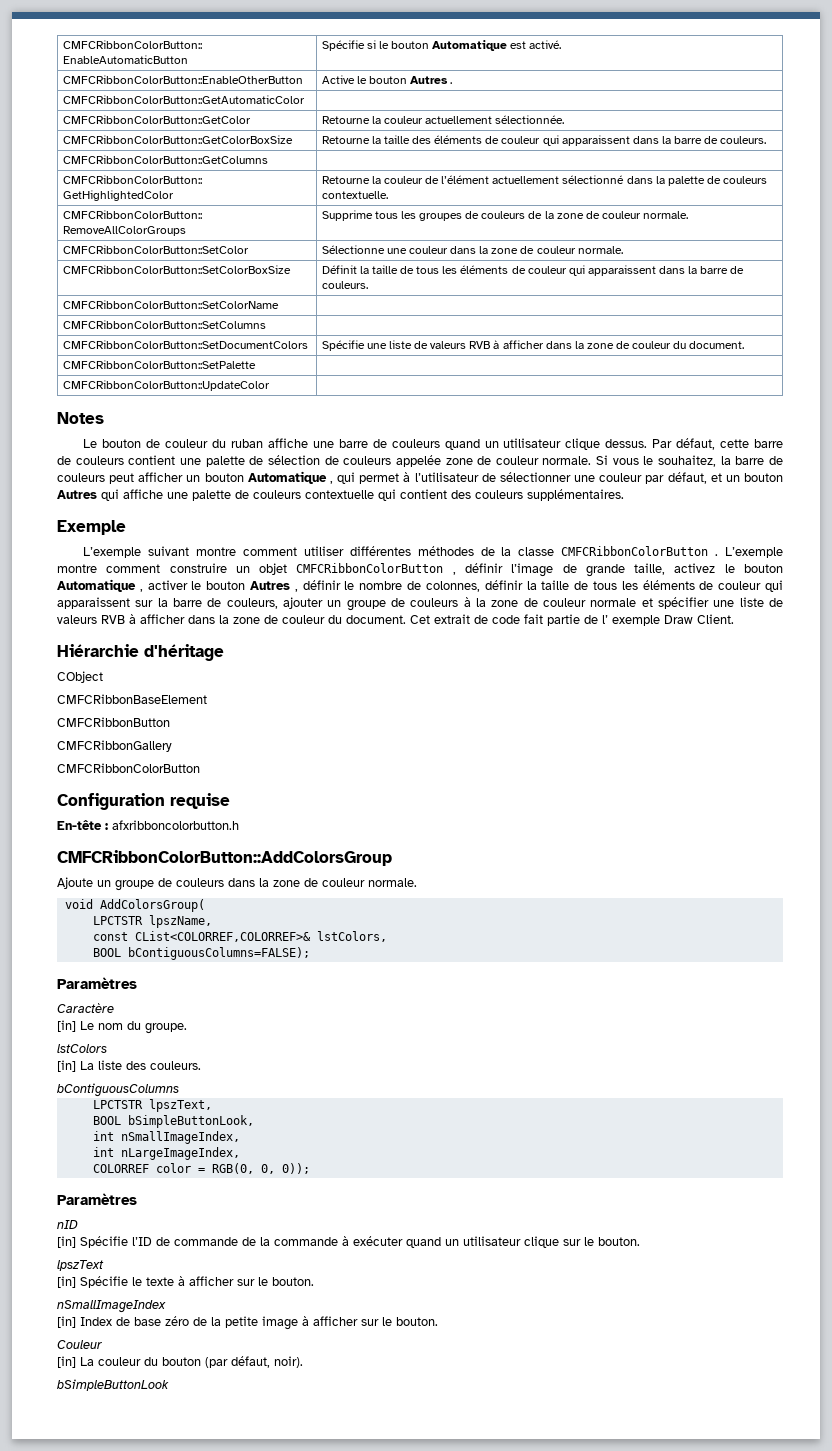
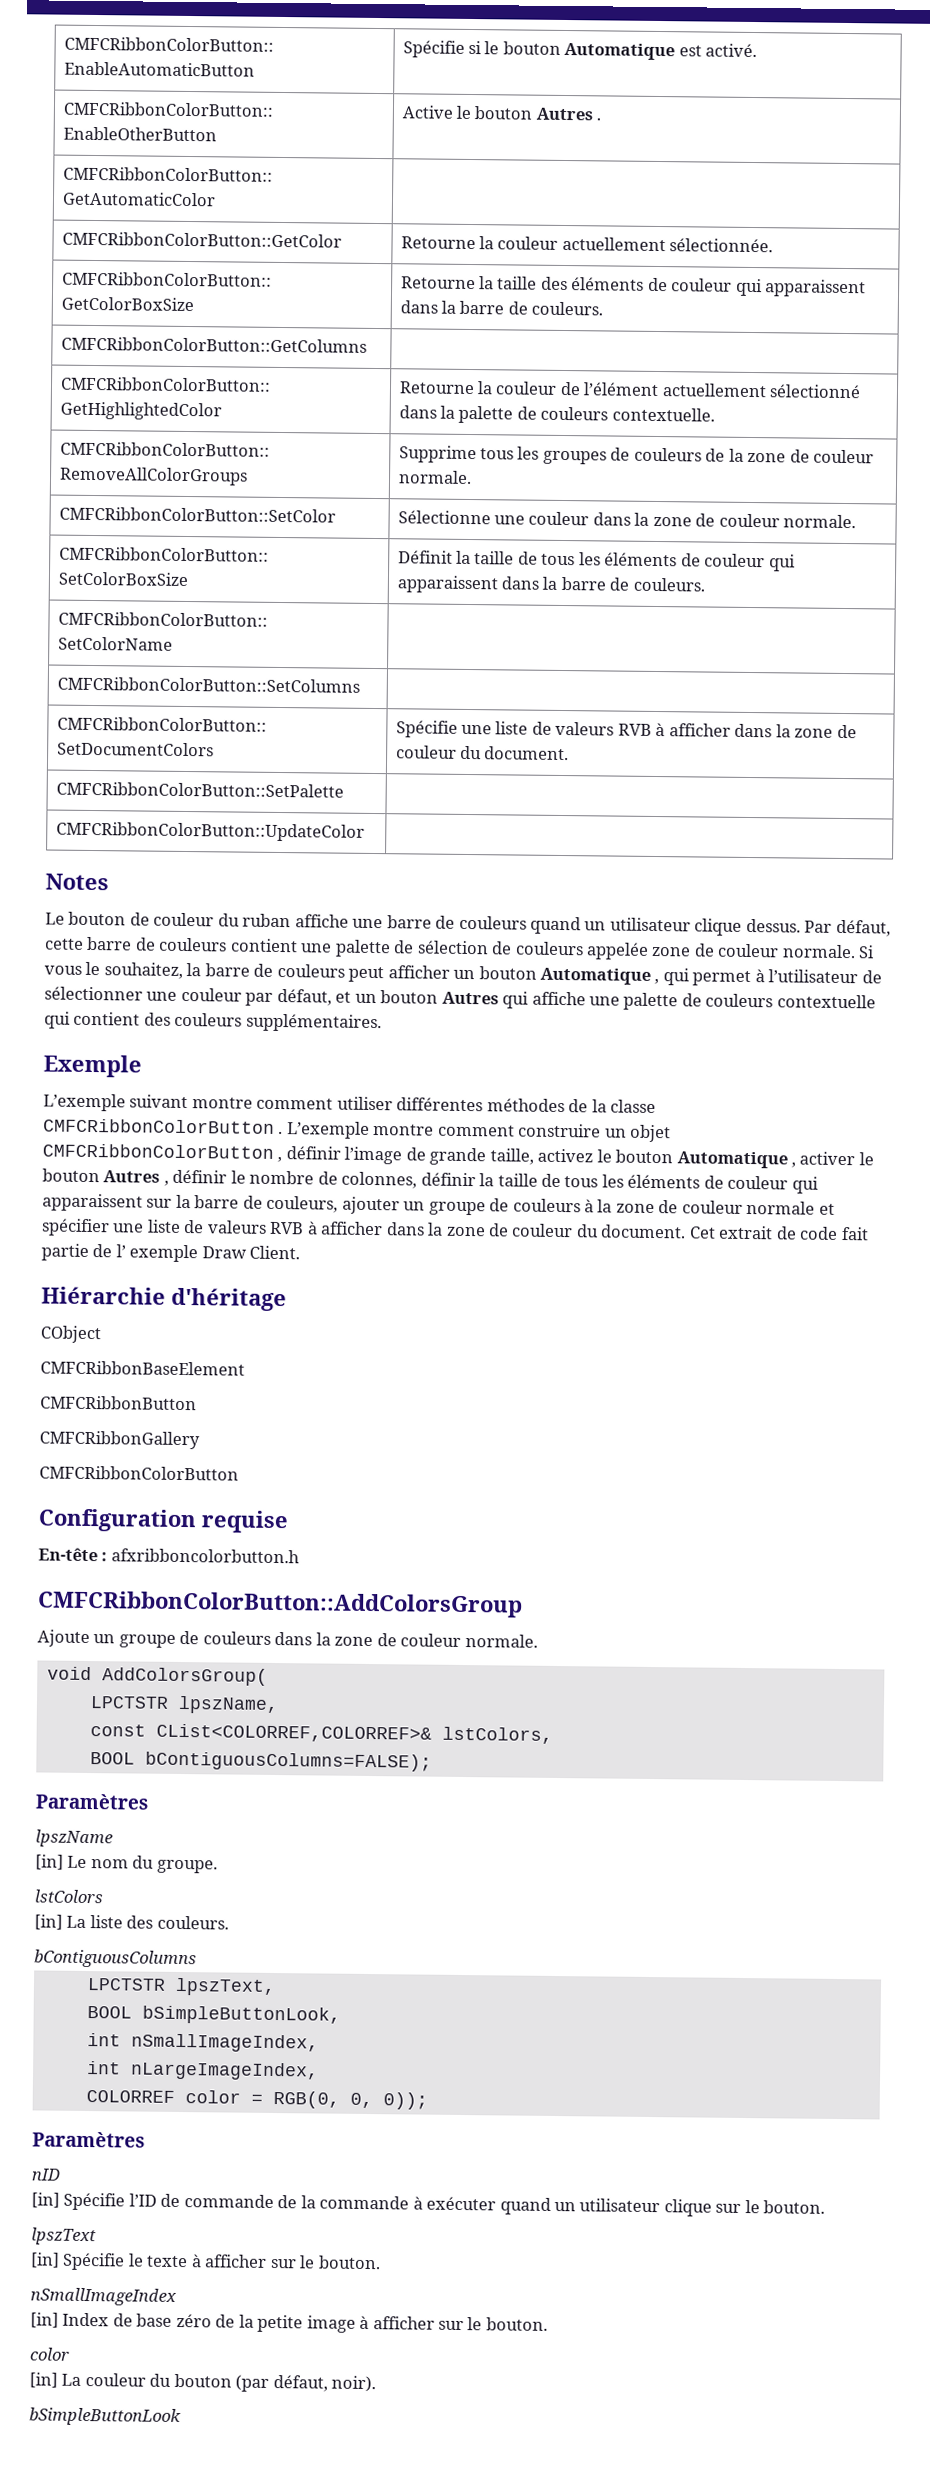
- Caractère
+ lpszName
  [in] Index de base zéro de la petite image à afficher sur le bouton.
- Couleur
+ color

